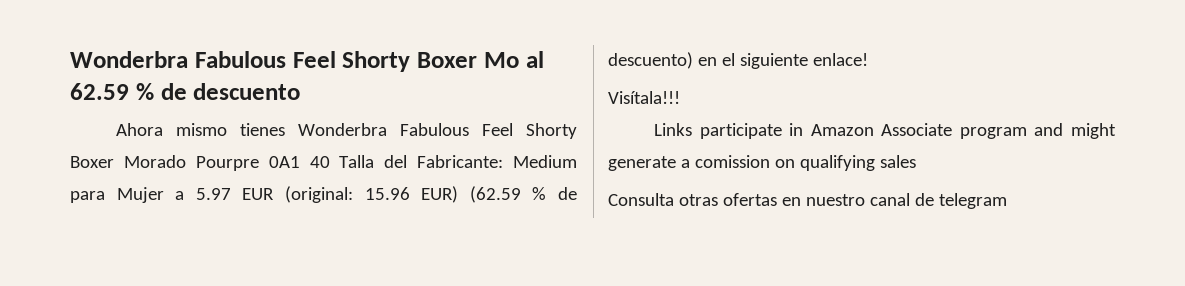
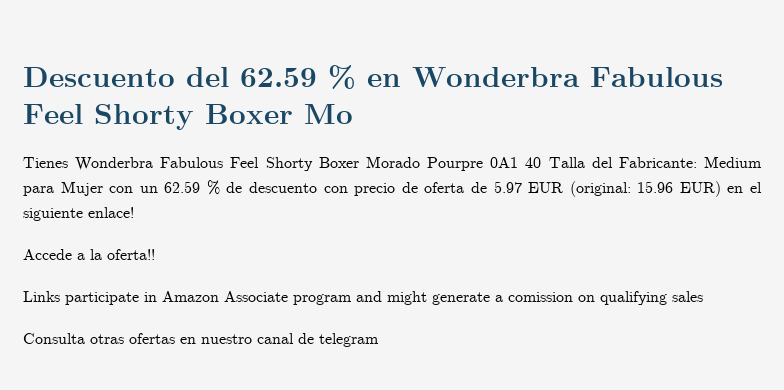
- Wonderbra Fabulous Feel Shorty Boxer Mo al 62.59 % de descuento
- Ahora mismo tienes Wonderbra Fabulous Feel Shorty Boxer Morado Pourpre 0A1 40 Talla del Fabricante: Medium para Mujer a 5.97 EUR (original: 15.96 EUR) (62.59 % de descuento) en el siguiente enlace!
+ Descuento del 62.59 % en Wonderbra Fabulous Feel Shorty Boxer Mo
+ Tienes Wonderbra Fabulous Feel Shorty Boxer Morado Pourpre 0A1 40 Talla del Fabricante: Medium para Mujer con un 62.59 % de descuento con precio de oferta de 5.97 EUR (original: 15.96 EUR) en el siguiente enlace!
- Visítala!!!
+ Accede a la oferta!!

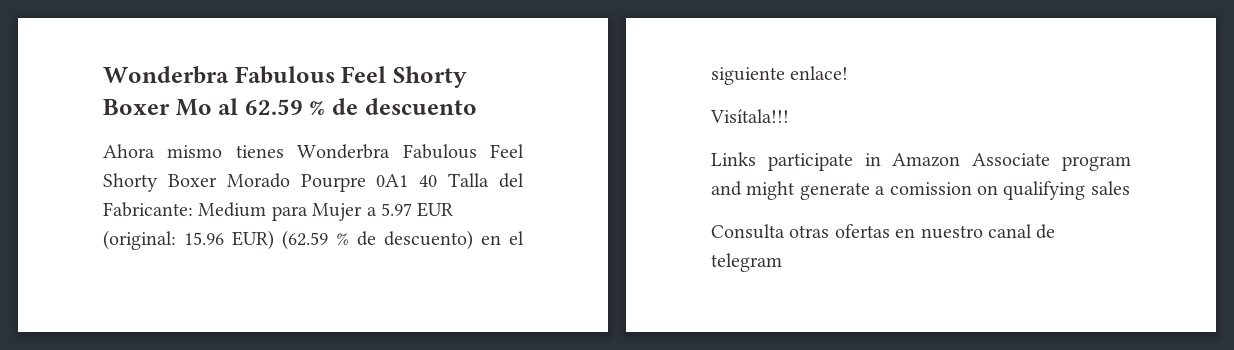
- Descuento del 62.59 % en Wonderbra Fabulous Feel Shorty Boxer Mo
- Tienes Wonderbra Fabulous Feel Shorty Boxer Morado Pourpre 0A1 40 Talla del Fabricante: Medium para Mujer con un 62.59 % de descuento con precio de oferta de 5.97 EUR (original: 15.96 EUR) en el siguiente enlace!
+ Wonderbra Fabulous Feel Shorty Boxer Mo al 62.59 % de descuento
+ Ahora mismo tienes Wonderbra Fabulous Feel Shorty Boxer Morado Pourpre 0A1 40 Talla del Fabricante: Medium para Mujer a 5.97 EUR (original: 15.96 EUR) (62.59 % de descuento) en el siguiente enlace!
- Accede a la oferta!!
+ Visítala!!!

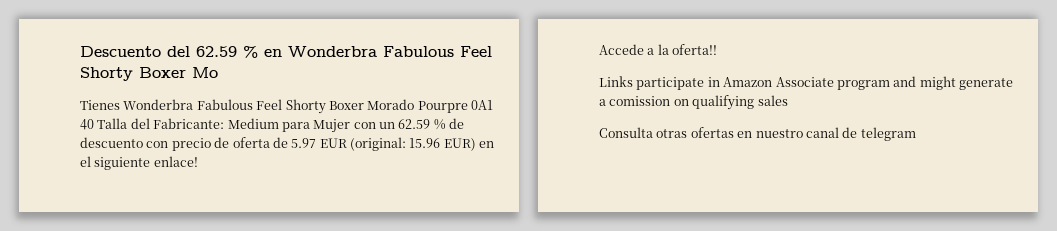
- Wonderbra Fabulous Feel Shorty Boxer Mo al 62.59 % de descuento
- Ahora mismo tienes Wonderbra Fabulous Feel Shorty Boxer Morado Pourpre 0A1 40 Talla del Fabricante: Medium para Mujer a 5.97 EUR (original: 15.96 EUR) (62.59 % de descuento) en el siguiente enlace!
+ Descuento del 62.59 % en Wonderbra Fabulous Feel Shorty Boxer Mo
+ Tienes Wonderbra Fabulous Feel Shorty Boxer Morado Pourpre 0A1 40 Talla del Fabricante: Medium para Mujer con un 62.59 % de descuento con precio de oferta de 5.97 EUR (original: 15.96 EUR) en el siguiente enlace!
- Visítala!!!
+ Accede a la oferta!!

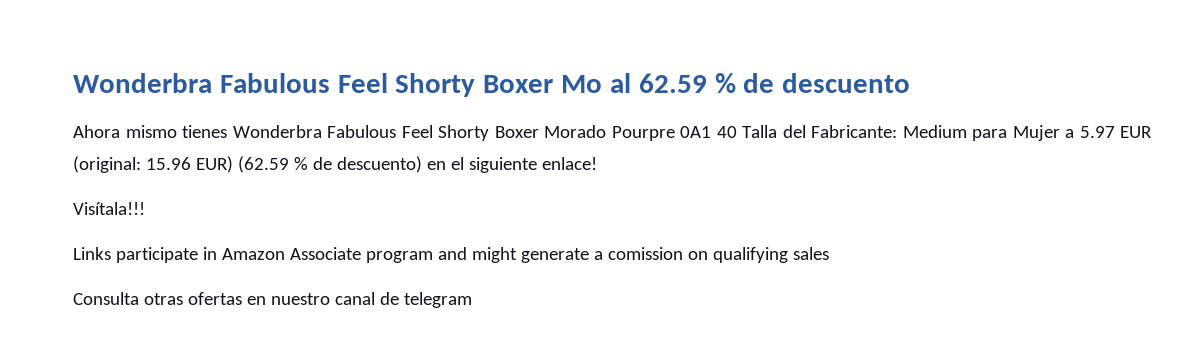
- Descuento del 62.59 % en Wonderbra Fabulous Feel Shorty Boxer Mo
- Tienes Wonderbra Fabulous Feel Shorty Boxer Morado Pourpre 0A1 40 Talla del Fabricante: Medium para Mujer con un 62.59 % de descuento con precio de oferta de 5.97 EUR (original: 15.96 EUR) en el siguiente enlace!
+ Wonderbra Fabulous Feel Shorty Boxer Mo al 62.59 % de descuento
+ Ahora mismo tienes Wonderbra Fabulous Feel Shorty Boxer Morado Pourpre 0A1 40 Talla del Fabricante: Medium para Mujer a 5.97 EUR (original: 15.96 EUR) (62.59 % de descuento) en el siguiente enlace!
- Accede a la oferta!!
+ Visítala!!!

